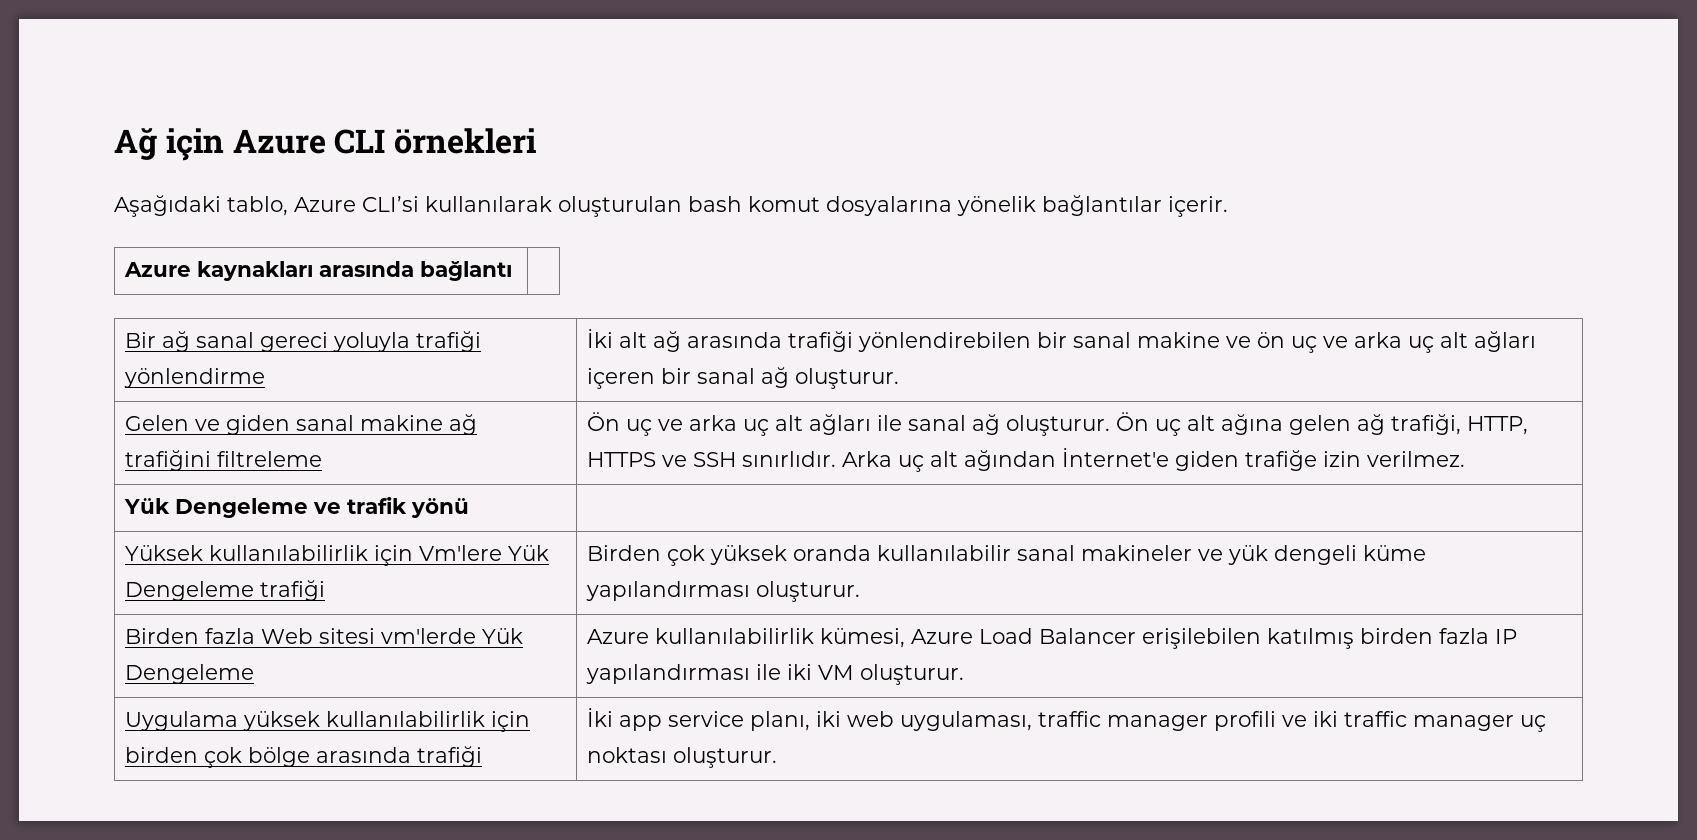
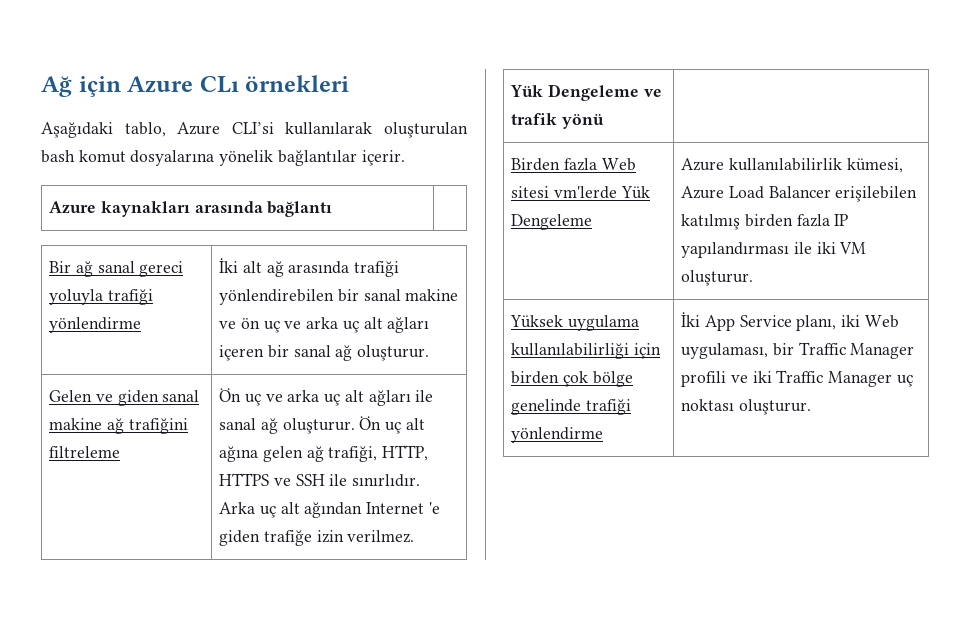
- Ağ için Azure CLI örnekleri
+ Ağ için Azure CLı örnekleri
- Ön uç alt ağına gelen ağ trafiği, HTTP, HTTPS ve SSH sınırlıdır.
+ Ön uç alt ağına gelen ağ trafiği, HTTP, HTTPS ve SSH ile sınırlıdır.
- Arka uç alt ağından İnternet'e giden trafiğe izin verilmez.
+ Arka uç alt ağından Internet 'e giden trafiğe izin verilmez.
- Yüksek kullanılabilirlik için Vm'lere Yük Dengeleme trafiği | Birden çok yüksek oranda kullanılabilir sanal makineler ve yük dengeli küme yapılandırması oluşturur.
- Uygulama yüksek kullanılabilirlik için birden çok bölge arasında trafiği | İki app service planı, iki web uygulaması, traffic manager profili ve iki traffic manager uç noktası oluşturur.
+ Yüksek uygulama kullanılabilirliği için birden çok bölge genelinde trafiği yönlendirme | İki App Service planı, iki Web uygulaması, bir Traffic Manager profili ve iki Traffic Manager uç noktası oluşturur.

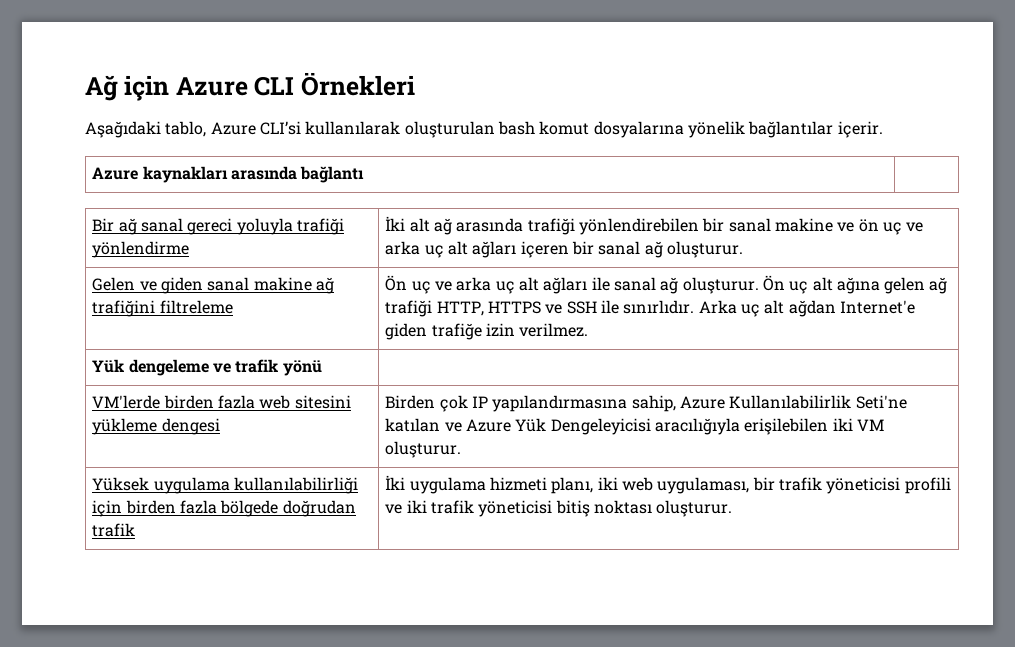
- Ağ için Azure CLı örnekleri
+ Ağ için Azure CLI Örnekleri
- Ön uç alt ağına gelen ağ trafiği, HTTP, HTTPS ve SSH ile sınırlıdır.
+ Ön uç alt ağına gelen ağ trafiği HTTP, HTTPS ve SSH ile sınırlıdır.
- Arka uç alt ağından Internet 'e giden trafiğe izin verilmez.
+ Arka uç alt ağdan Internet'e giden trafiğe izin verilmez.
- Yük Dengeleme ve trafik yönü |
+ Yük dengeleme ve trafik yönü |
- Birden fazla Web sitesi vm'lerde Yük Dengeleme | Azure kullanılabilirlik kümesi, Azure Load Balancer erişilebilen katılmış birden fazla IP yapılandırması ile iki VM oluşturur.
+ VM'lerde birden fazla web sitesini yükleme dengesi | Birden çok IP yapılandırmasına sahip, Azure Kullanılabilirlik Seti'ne katılan ve Azure Yük Dengeleyicisi aracılığıyla erişilebilen iki VM oluşturur.
- Yüksek uygulama kullanılabilirliği için birden çok bölge genelinde trafiği yönlendirme | İki App Service planı, iki Web uygulaması, bir Traffic Manager profili ve iki Traffic Manager uç noktası oluşturur.
+ Yüksek uygulama kullanılabilirliği için birden fazla bölgede doğrudan trafik | İki uygulama hizmeti planı, iki web uygulaması, bir trafik yöneticisi profili ve iki trafik yöneticisi bitiş noktası oluşturur.

